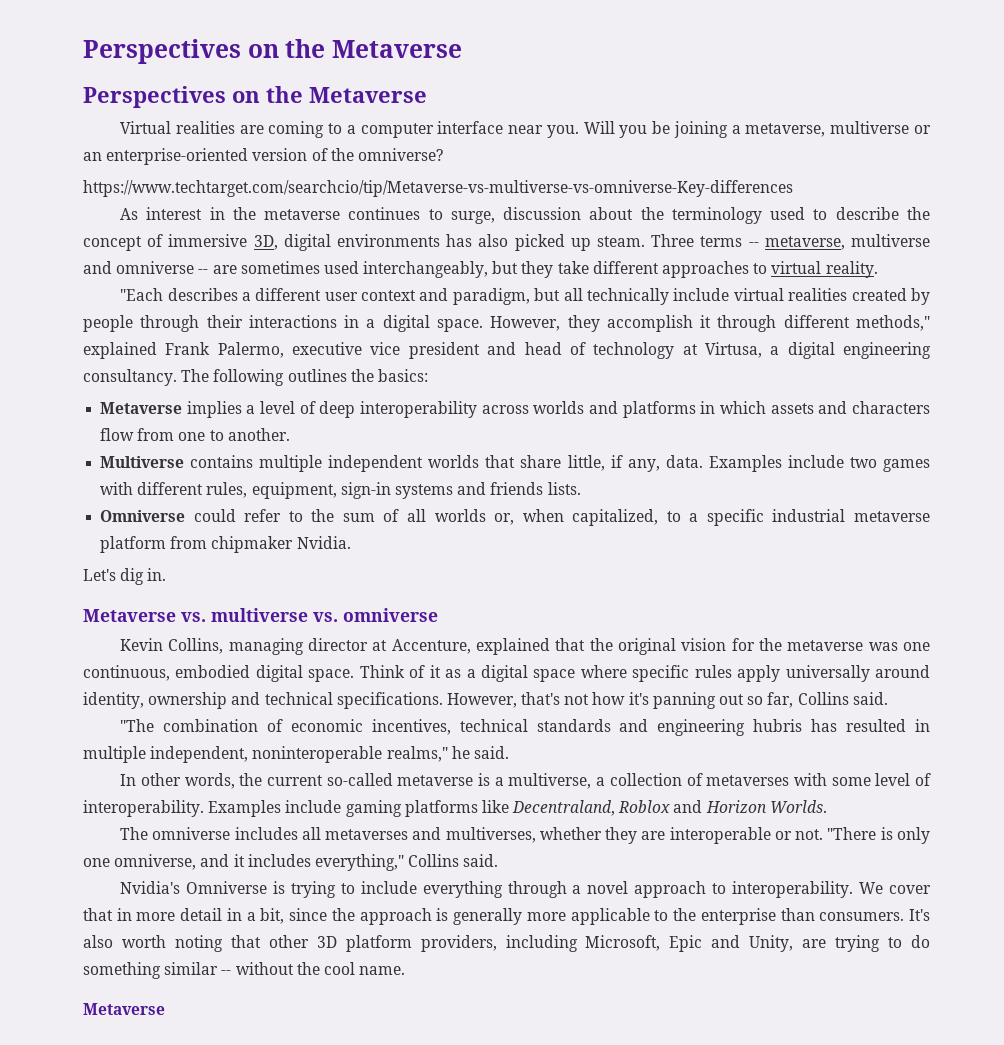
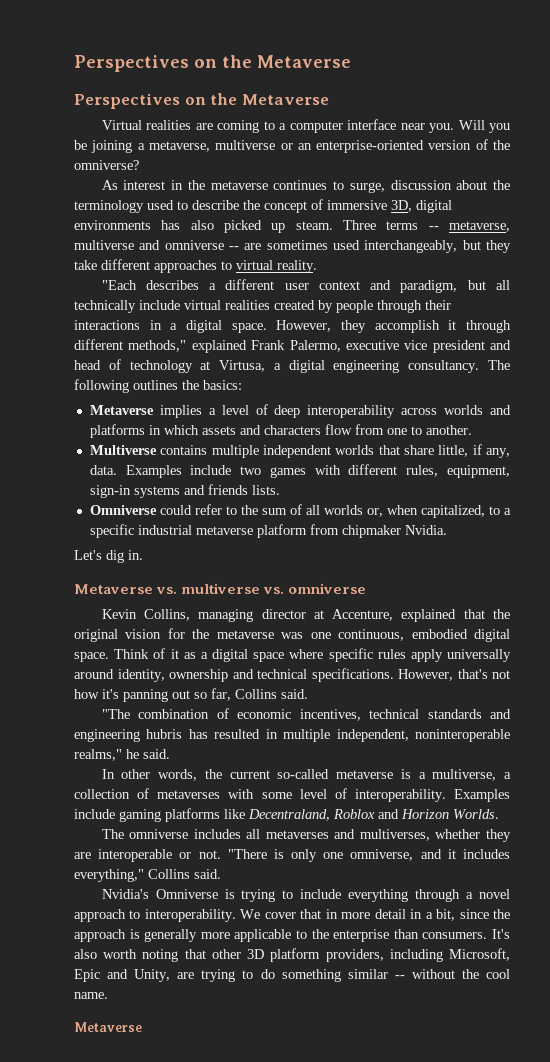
- https://www.techtarget.com/searchcio/tip/Metaverse-vs-multiverse-vs-omniverse-Key-differences

